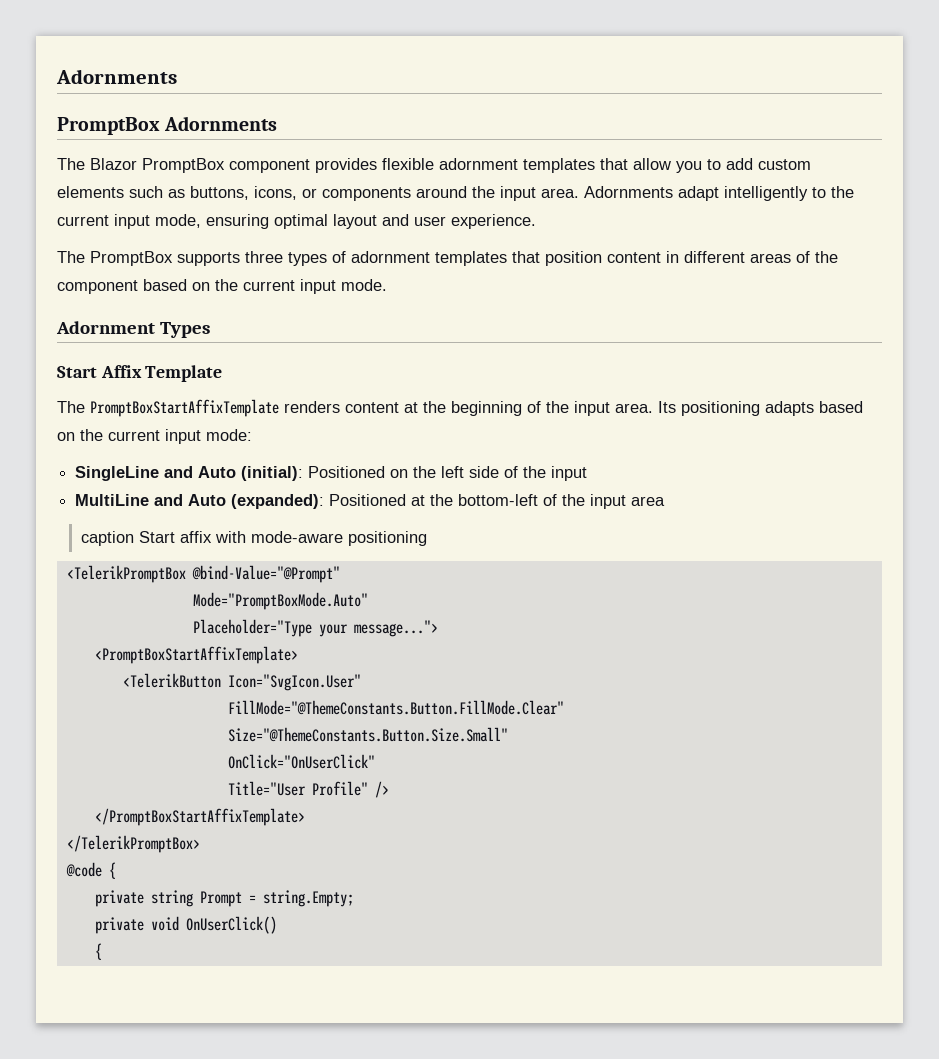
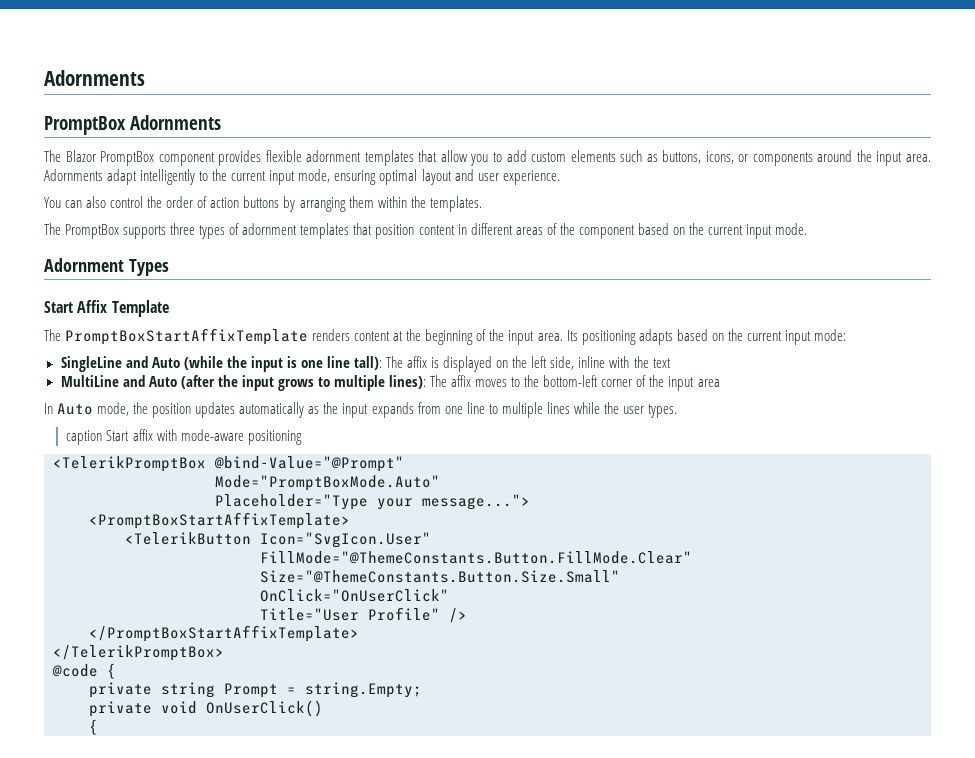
+ You can also control the order of action buttons by arranging them within the templates.
- SingleLine and Auto (initial): Positioned on the left side of the input
- MultiLine and Auto (expanded): Positioned at the bottom-left of the input area
+ SingleLine and Auto (while the input is one line tall): The affix is displayed on the left side, inline with the text
+ MultiLine and Auto (after the input grows to multiple lines): The affix moves to the bottom-left corner of the input area
+ In Auto mode, the position updates automatically as the input expands from one line to multiple lines while the user types.

